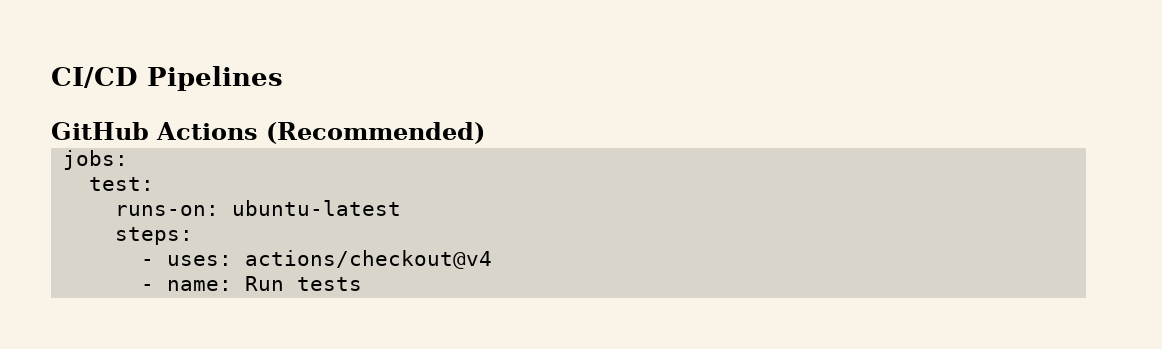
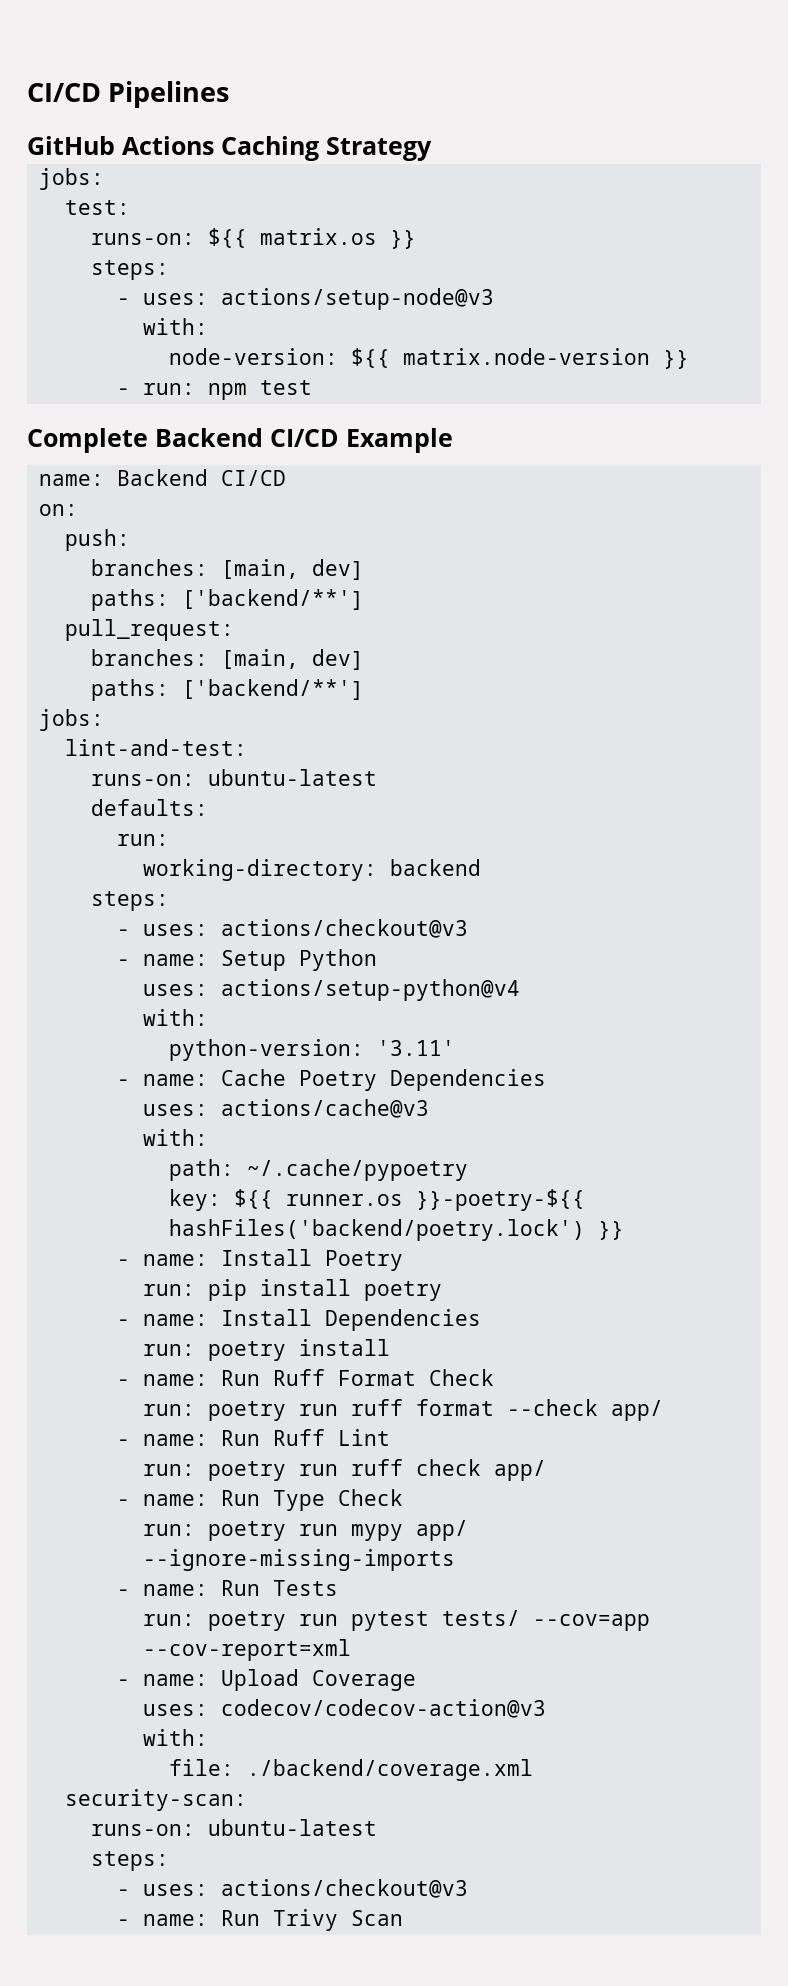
- GitHub Actions (Recommended)
+ GitHub Actions Caching Strategy
+ runs-on: ${{ matrix.os }}
+ steps:
+ - uses: actions/setup-node@v3
+ with:
+ node-version: ${{ matrix.node-version }}
+ - run: npm test
+ Complete Backend CI/CD Example
+ name: Backend CI/CD
+ on:
+ push:
+ branches: [main, dev]
+ paths: ['backend/**']
+ pull_request:
+ branches: [main, dev]
+ paths: ['backend/**']
+ jobs:
+ lint-and-test:
+ runs-on: ubuntu-latest
+ defaults:
+ run:
+ working-directory: backend
+ steps:
+ - uses: actions/checkout@v3
+ - name: Setup Python
+ uses: actions/setup-python@v4
+ with:
+ python-version: '3.11'
+ - name: Cache Poetry Dependencies
+ uses: actions/cache@v3
+ with:
+ path: ~/.cache/pypoetry
+ key: ${{ runner.os }}-poetry-${{ hashFiles('backend/poetry.lock') }}
+ - name: Install Poetry
+ run: pip install poetry
+ - name: Install Dependencies
+ run: poetry install
+ - name: Run Ruff Format Check
+ run: poetry run ruff format --check app/
+ - name: Run Ruff Lint
+ run: poetry run ruff check app/
+ - name: Run Type Check
+ run: poetry run mypy app/ --ignore-missing-imports
+ - name: Run Tests
+ run: poetry run pytest tests/ --cov=app --cov-report=xml
+ - name: Upload Coverage
+ uses: codecov/codecov-action@v3
+ with:
+ file: ./backend/coverage.xml
+ security-scan:
  runs-on: ubuntu-latest
  steps:
- - uses: actions/checkout@v4
- - name: Run tests
+ - uses: actions/checkout@v3
+ - name: Run Trivy Scan

